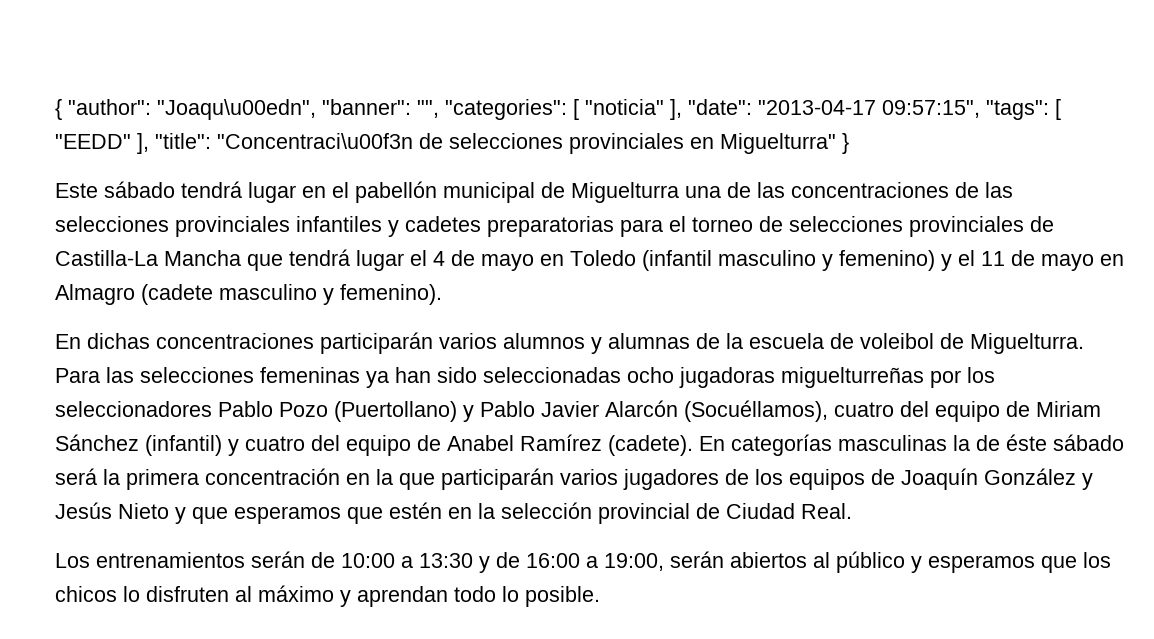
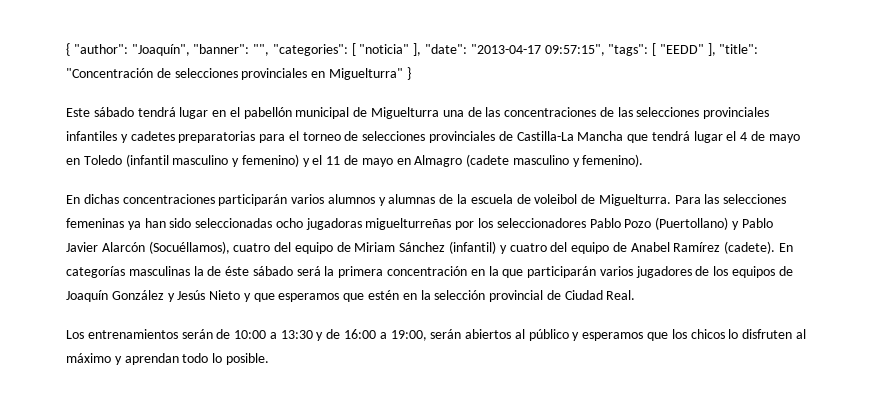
- { "author": "Joaqu\u00edn", "banner": "", "categories": [ "noticia" ], "date": "2013-04-17 09:57:15", "tags": [ "EEDD" ], "title": "Concentraci\u00f3n de selecciones provinciales en Miguelturra" }
+ { "author": "Joaquín", "banner": "", "categories": [ "noticia" ], "date": "2013-04-17 09:57:15", "tags": [ "EEDD" ], "title": "Concentración de selecciones provinciales en Miguelturra" }

